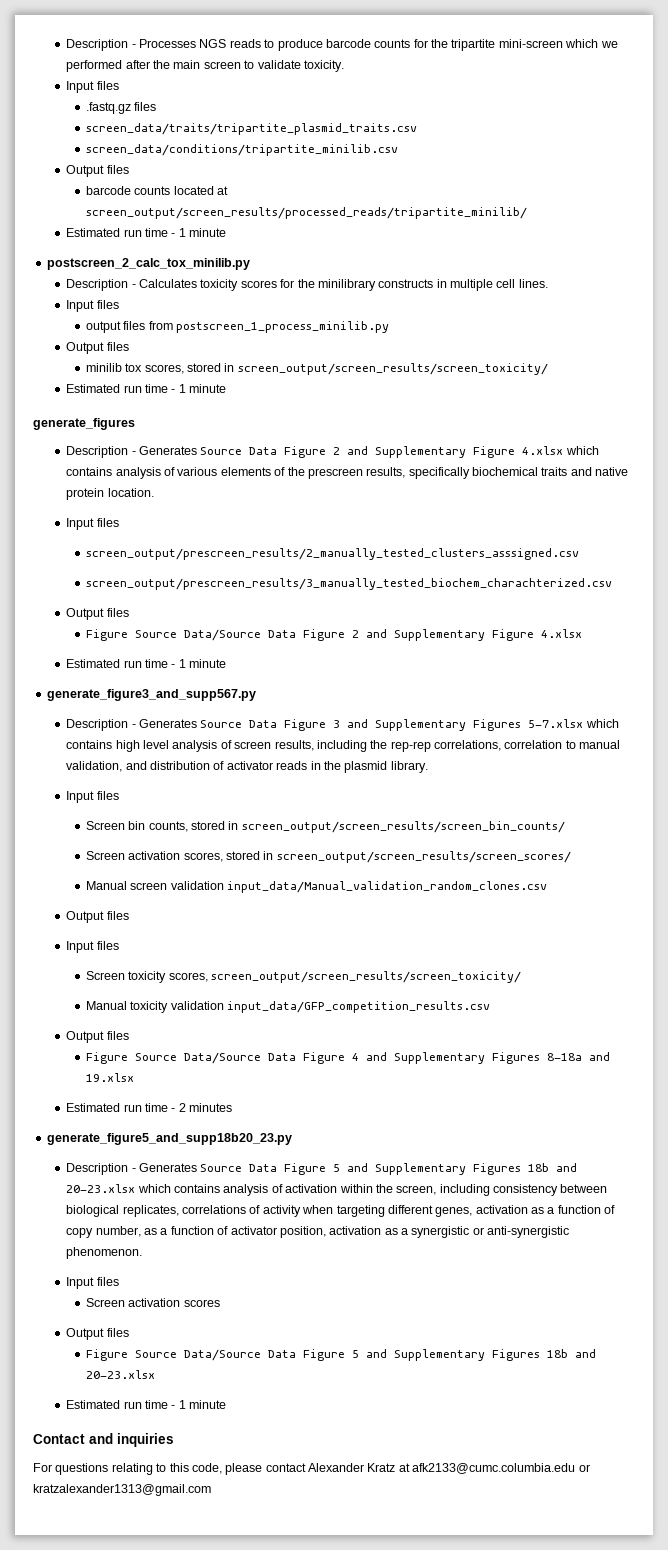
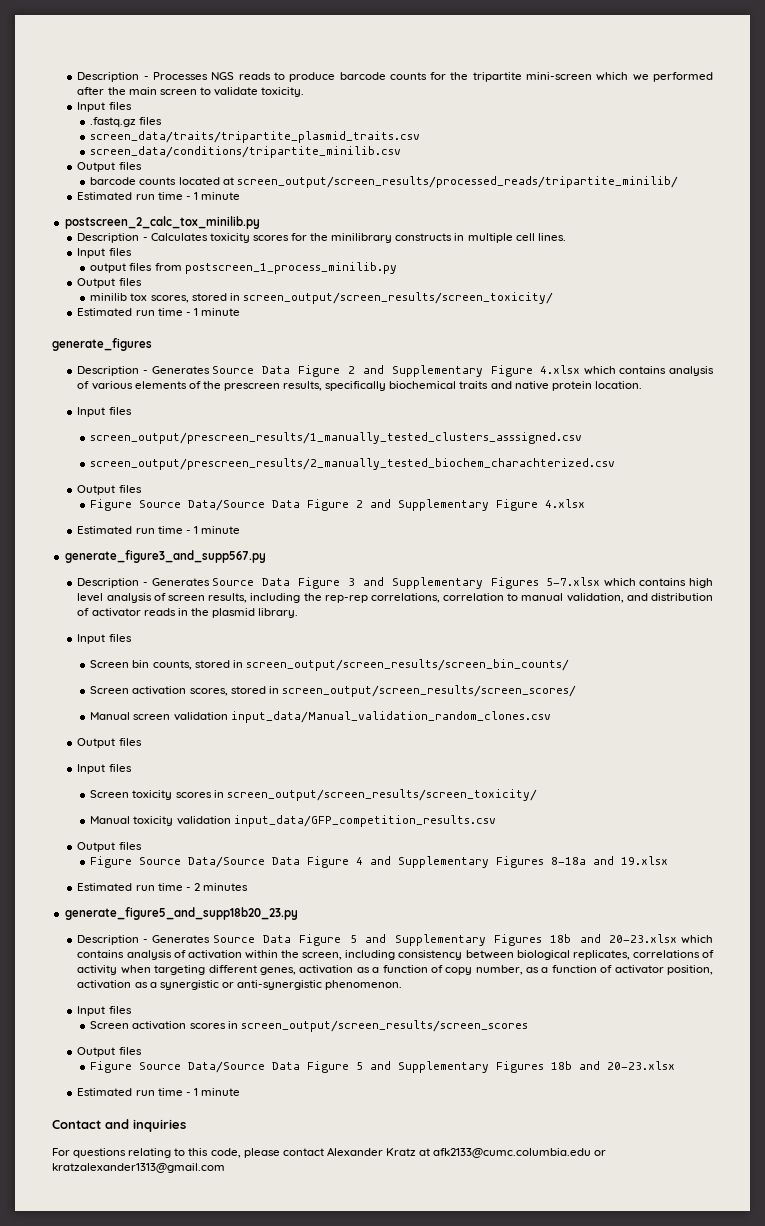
- screen_output/prescreen_results/2_manually_tested_clusters_asssigned.csv
- screen_output/prescreen_results/3_manually_tested_biochem_charachterized.csv
+ screen_output/prescreen_results/1_manually_tested_clusters_asssigned.csv
+ screen_output/prescreen_results/2_manually_tested_biochem_charachterized.csv
- Screen toxicity scores, screen_output/screen_results/screen_toxicity/
+ Screen toxicity scores in screen_output/screen_results/screen_toxicity/
- Screen activation scores
+ Screen activation scores in screen_output/screen_results/screen_scores

